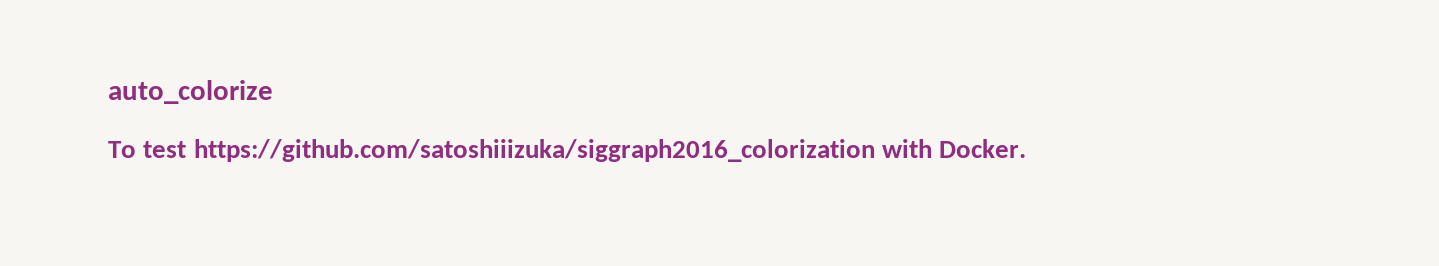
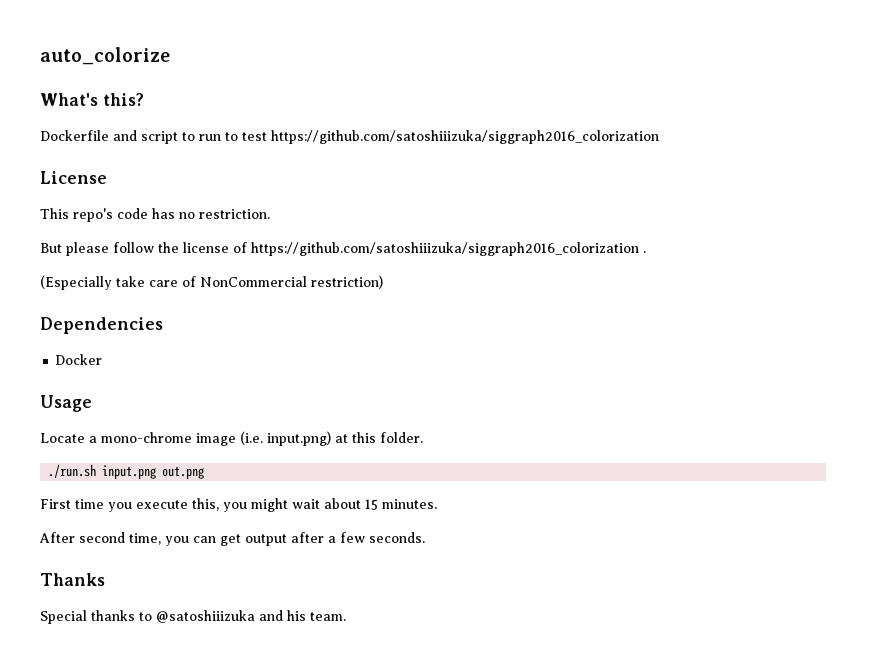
- To test https://github.com/satoshiiizuka/siggraph2016_colorization with Docker.
+ What's this?
+ Dockerfile and script to run to test https://github.com/satoshiiizuka/siggraph2016_colorization
+ License
+ This repo's code has no restriction.
+ But please follow the license of https://github.com/satoshiiizuka/siggraph2016_colorization .
+ (Especially take care of NonCommercial restriction)
+ Dependencies
+ Docker
+ Usage
+ Locate a mono-chrome image (i.e. input.png) at this folder.
+ ./run.sh input.png out.png
+ First time you execute this, you might wait about 15 minutes.
+ After second time, you can get output after a few seconds.
+ Thanks
+ Special thanks to @satoshiiizuka and his team.

